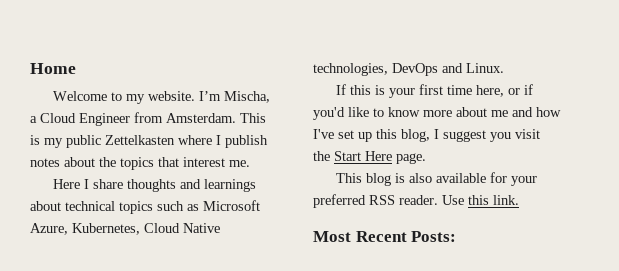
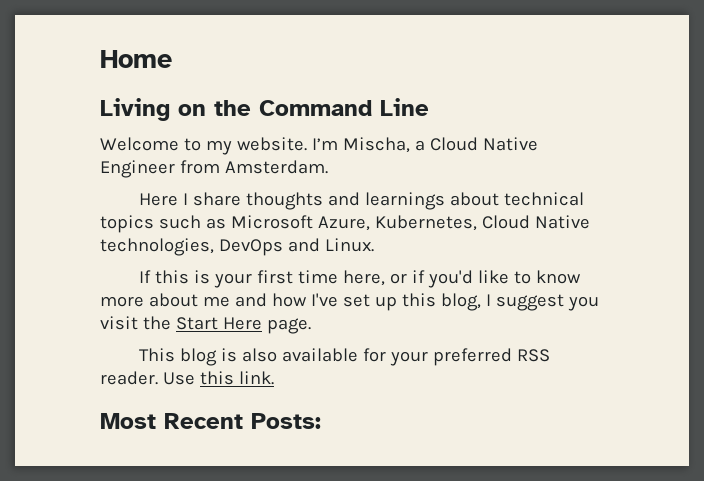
+ Living on the Command Line
- I’m Mischa, a Cloud Engineer from Amsterdam. This is my public Zettelkasten where I publish notes about the topics that interest me.
+ I’m Mischa, a Cloud Native Engineer from Amsterdam.

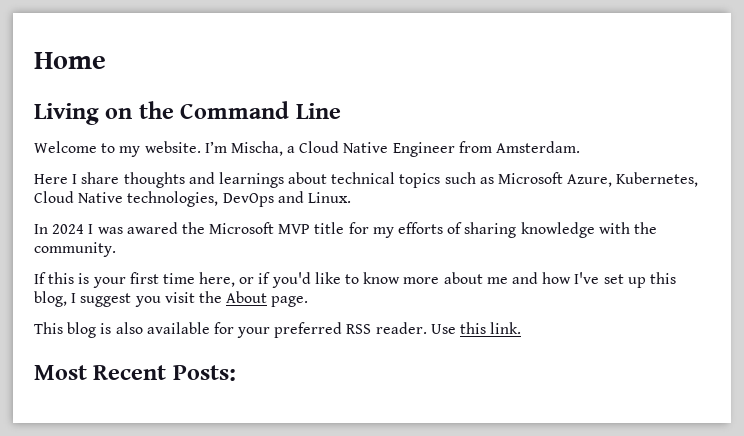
+ In 2024 I was awared the Microsoft MVP title for my efforts of sharing knowledge with the community.
- If this is your first time here, or if you'd like to know more about me and how I've set up this blog, I suggest you visit the Start Here page.
+ If this is your first time here, or if you'd like to know more about me and how I've set up this blog, I suggest you visit the About page.

